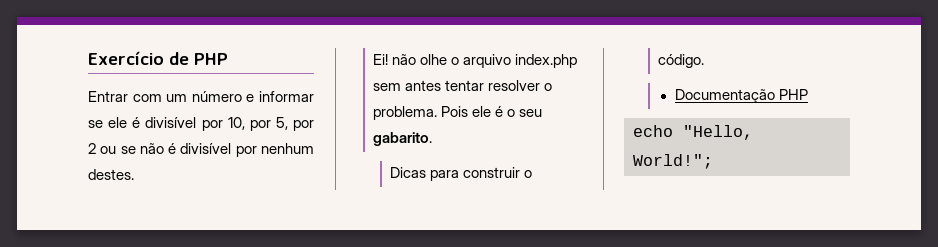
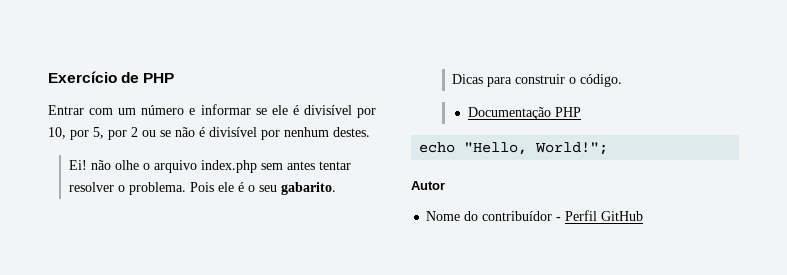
+ Autor
+ Nome do contribuídor - Perfil GitHub

